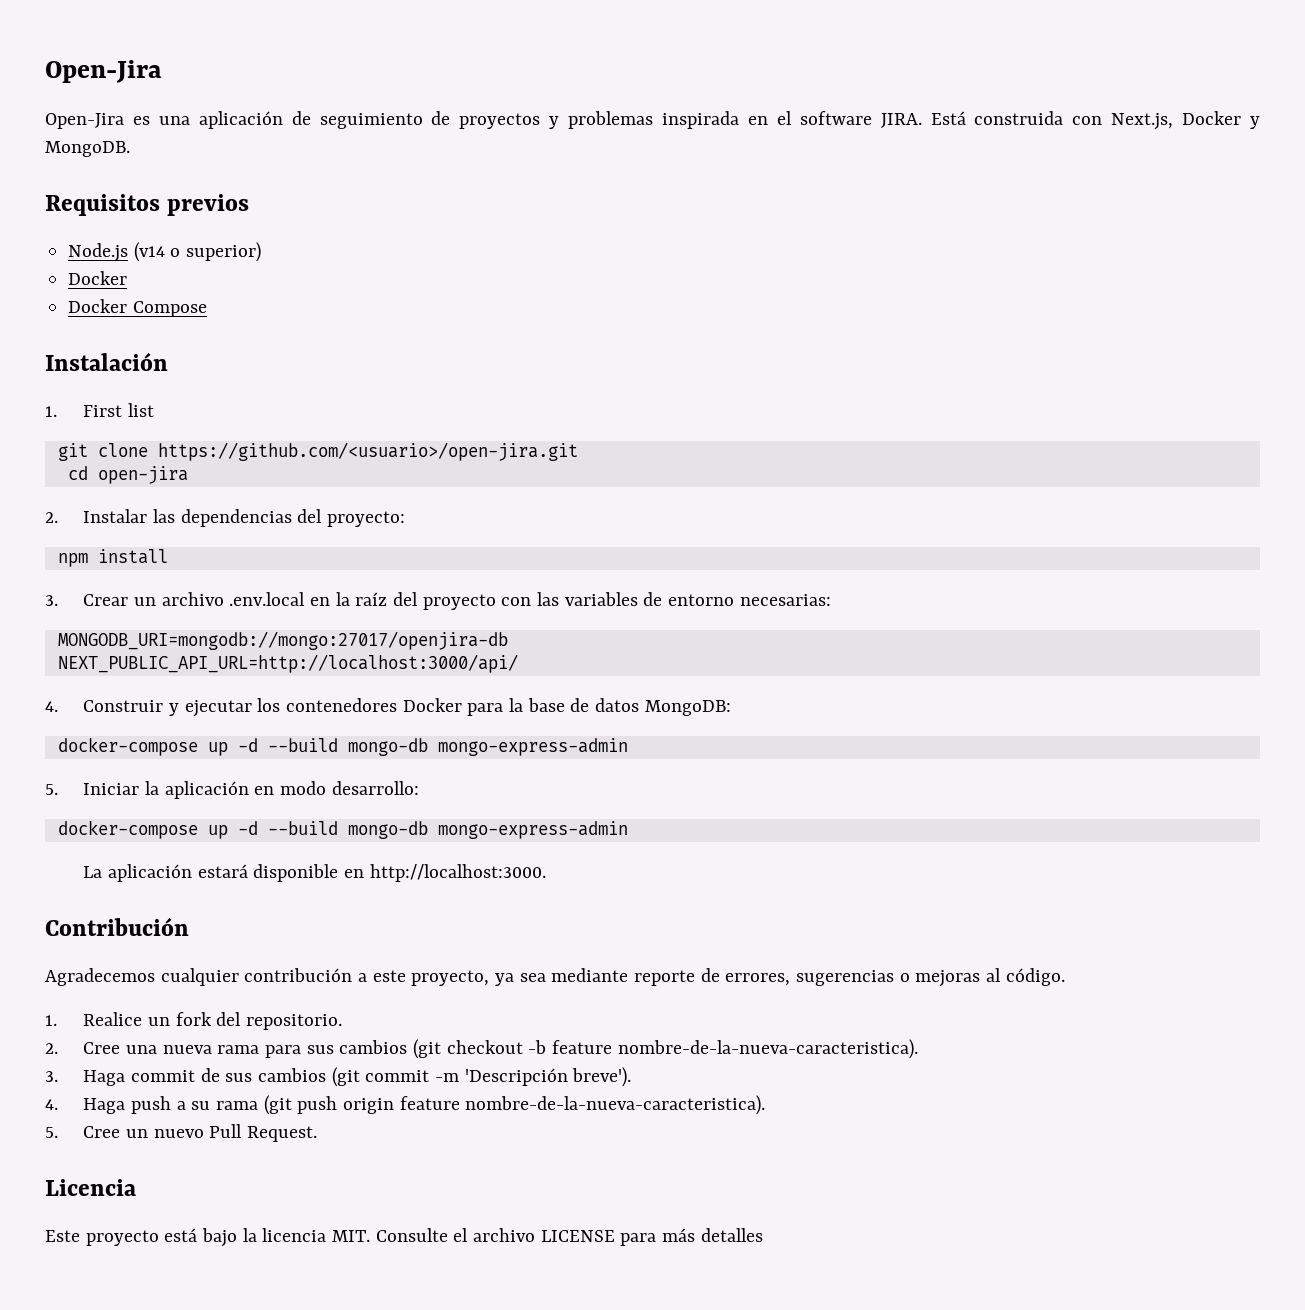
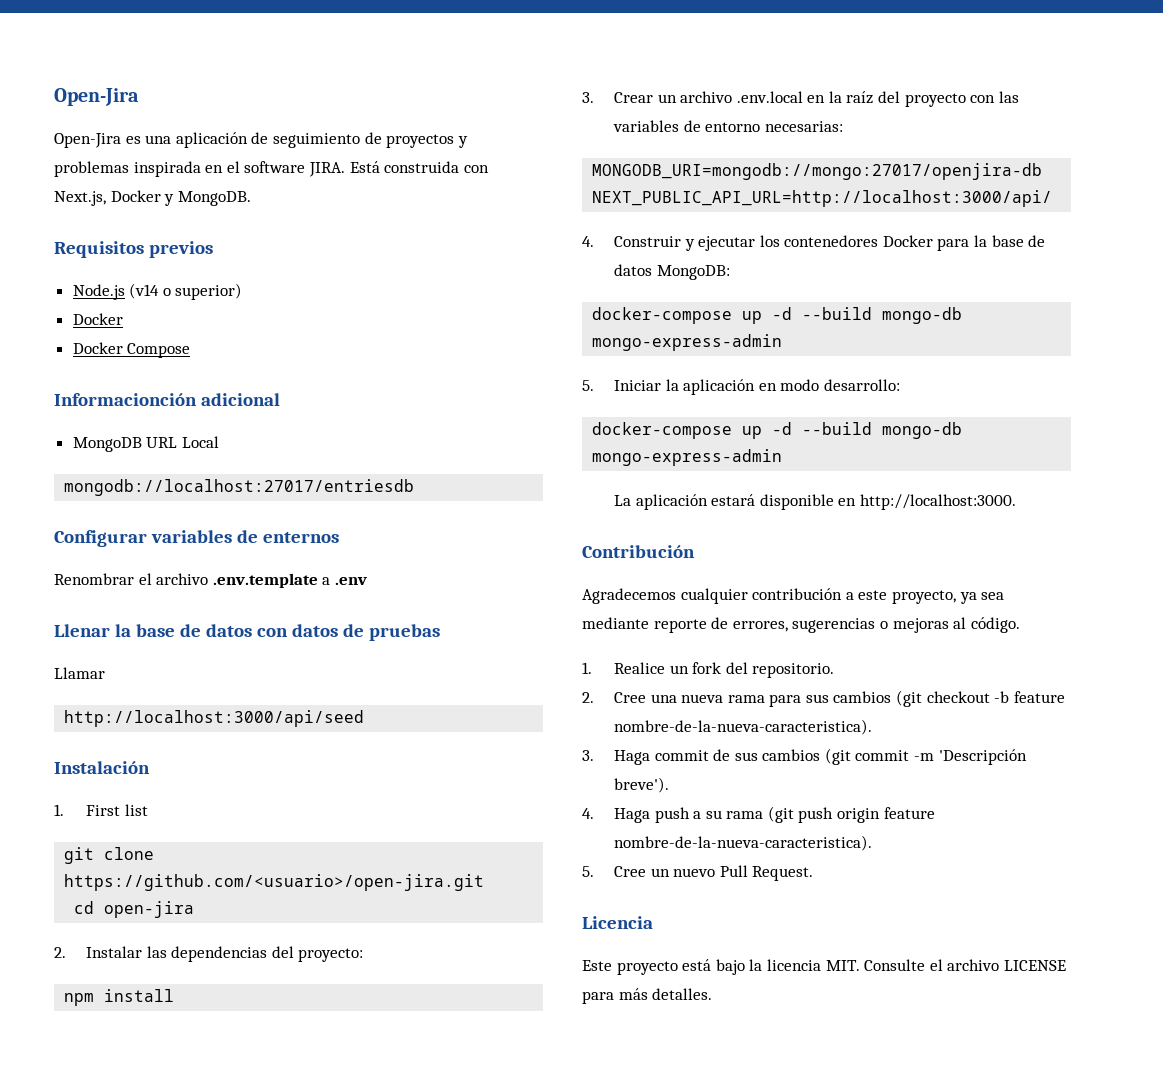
+ Informacionción adicional
+ MongoDB URL Local
+ mongodb://localhost:27017/entriesdb
+ Configurar variables de enternos
+ Renombrar el archivo .env.template a .env
+ Llenar la base de datos con datos de pruebas
+ Llamar
+ http://localhost:3000/api/seed
- Este proyecto está bajo la licencia MIT. Consulte el archivo LICENSE para más detalles
+ Este proyecto está bajo la licencia MIT. Consulte el archivo LICENSE para más detalles.

